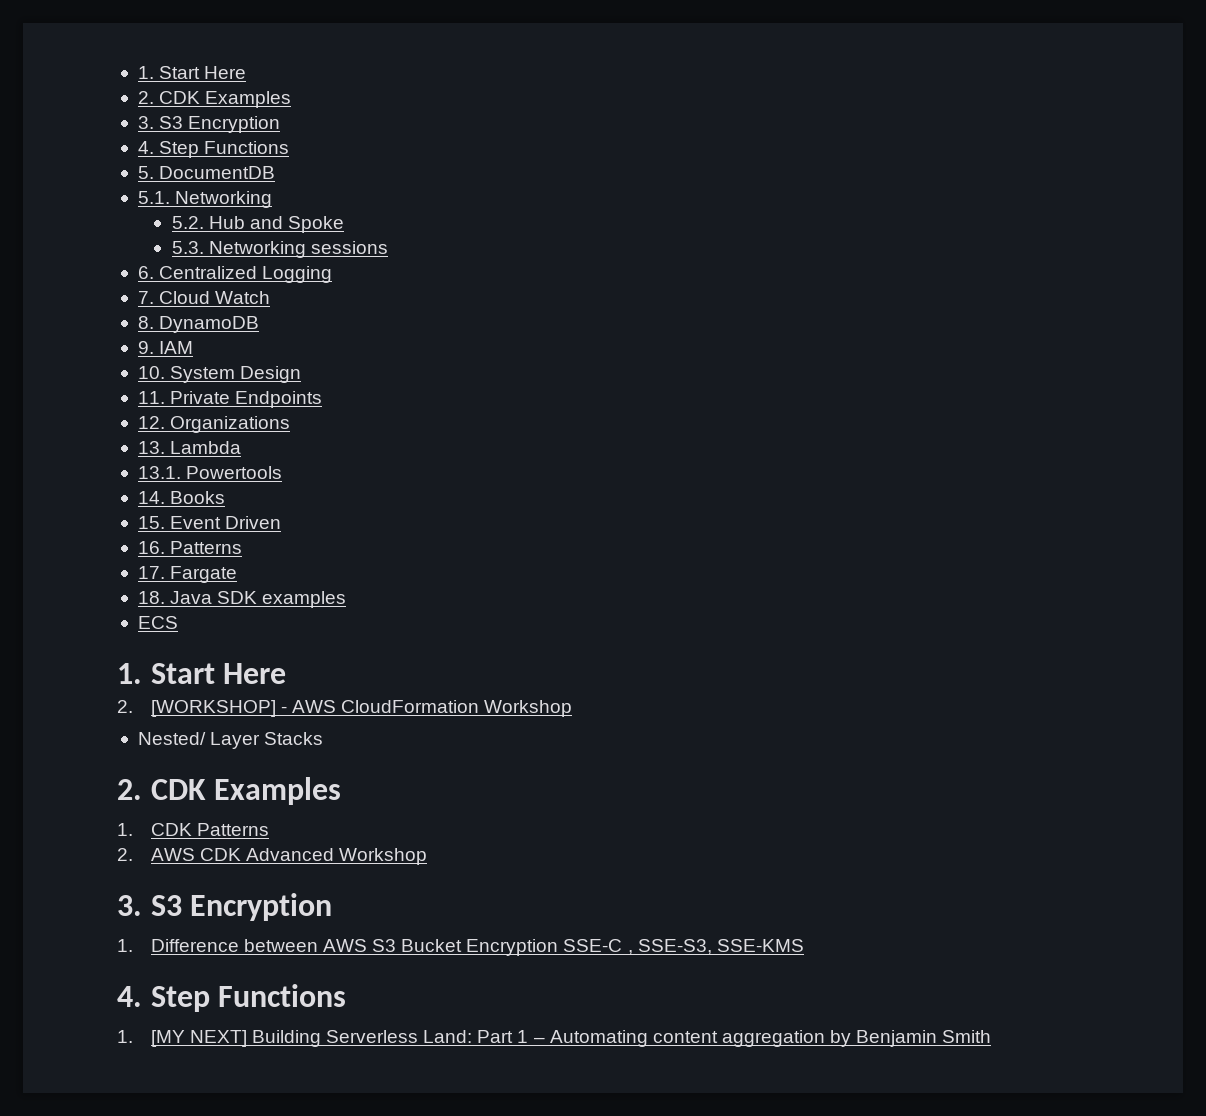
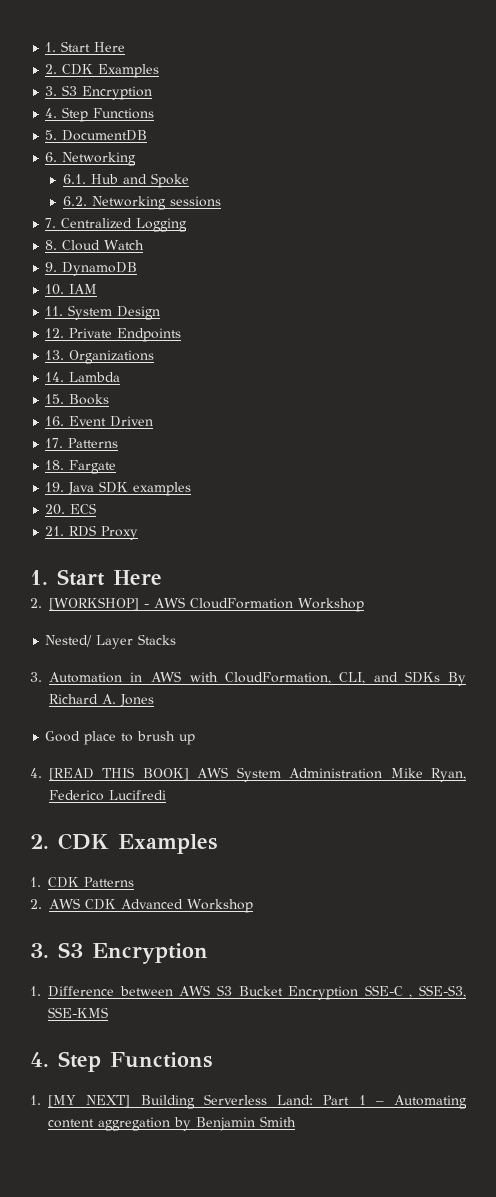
- 5.1. Networking
+ 6. Networking
- 5.2. Hub and Spoke
+ 6.1. Hub and Spoke
- 5.3. Networking sessions
+ 6.2. Networking sessions
- 6. Centralized Logging
+ 7. Centralized Logging
- 7. Cloud Watch
+ 8. Cloud Watch
- 8. DynamoDB
+ 9. DynamoDB
- 9. IAM
+ 10. IAM
- 10. System Design
+ 11. System Design
- 11. Private Endpoints
+ 12. Private Endpoints
- 12. Organizations
+ 13. Organizations
- 13. Lambda
+ 14. Lambda
- 13.1. Powertools
- 14. Books
+ 15. Books
- 15. Event Driven
+ 16. Event Driven
- 16. Patterns
- 17. Fargate
+ 17. Patterns
+ 18. Fargate
- 18. Java SDK examples
+ 19. Java SDK examples
- ECS
+ 20. ECS
+ 21. RDS Proxy
+ 3. Automation in AWS with CloudFormation, CLI, and SDKs By Richard A. Jones
+ Good place to brush up
+ 4. [READ THIS BOOK] AWS System Administration Mike Ryan, Federico Lucifredi

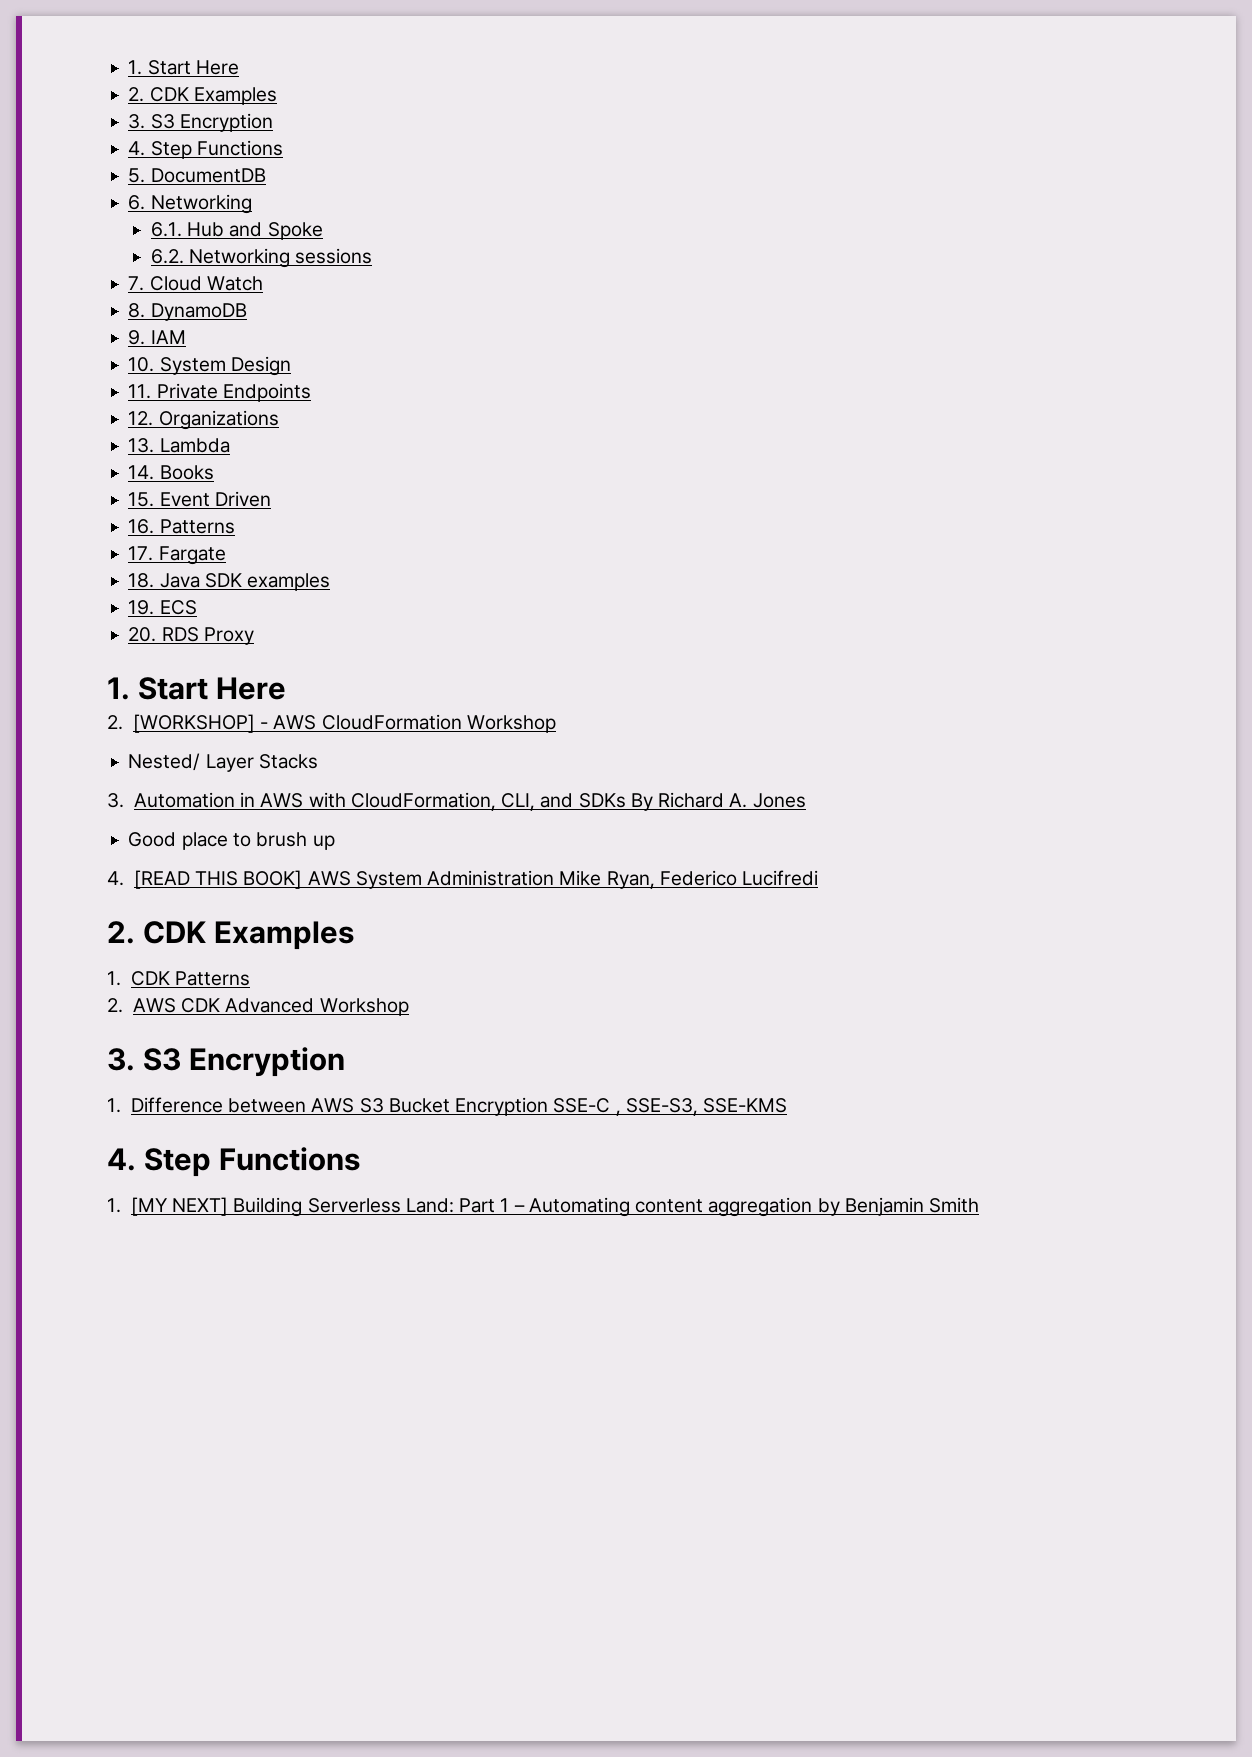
- 7. Centralized Logging
- 8. Cloud Watch
+ 7. Cloud Watch
- 9. DynamoDB
+ 8. DynamoDB
- 10. IAM
+ 9. IAM
- 11. System Design
+ 10. System Design
- 12. Private Endpoints
+ 11. Private Endpoints
- 13. Organizations
+ 12. Organizations
- 14. Lambda
+ 13. Lambda
- 15. Books
+ 14. Books
- 16. Event Driven
+ 15. Event Driven
- 17. Patterns
- 18. Fargate
+ 16. Patterns
+ 17. Fargate
- 19. Java SDK examples
+ 18. Java SDK examples
- 20. ECS
+ 19. ECS
- 21. RDS Proxy
+ 20. RDS Proxy

